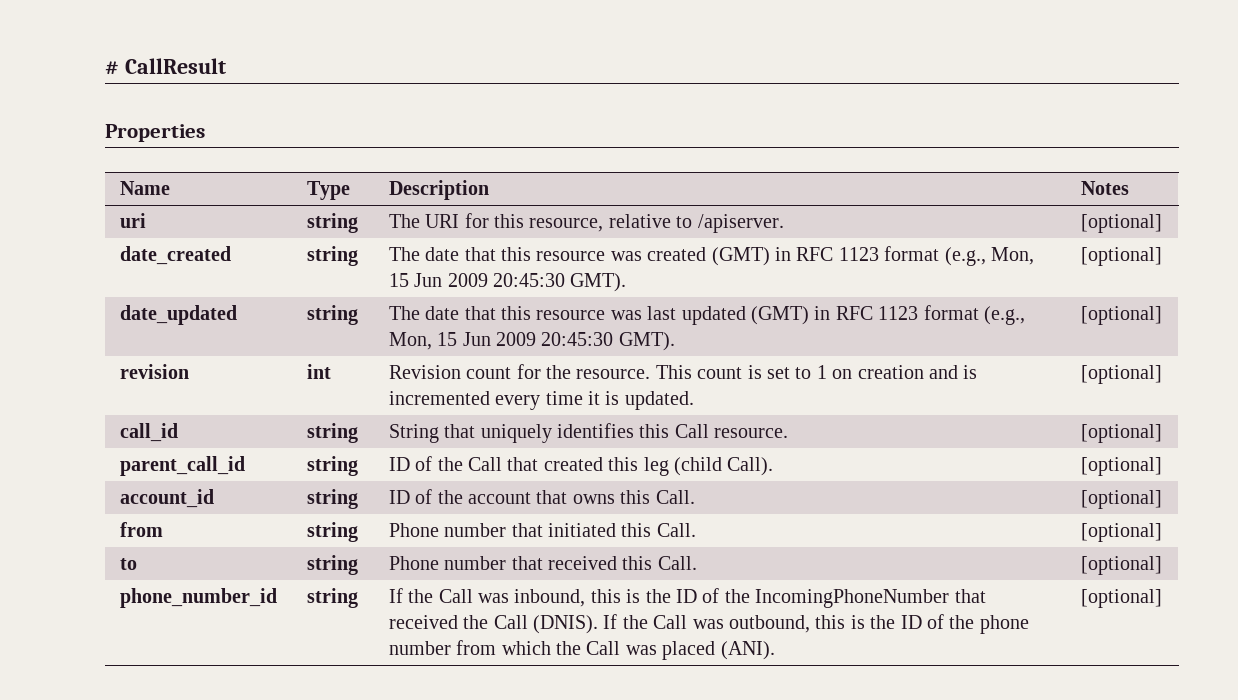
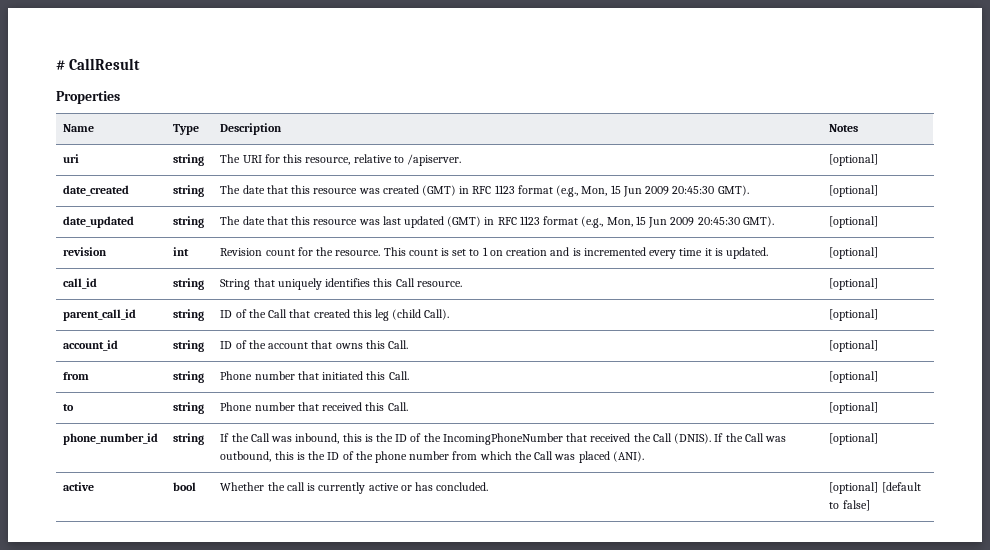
+ active | bool | Whether the call is currently active or has concluded. | [optional] [default to false]

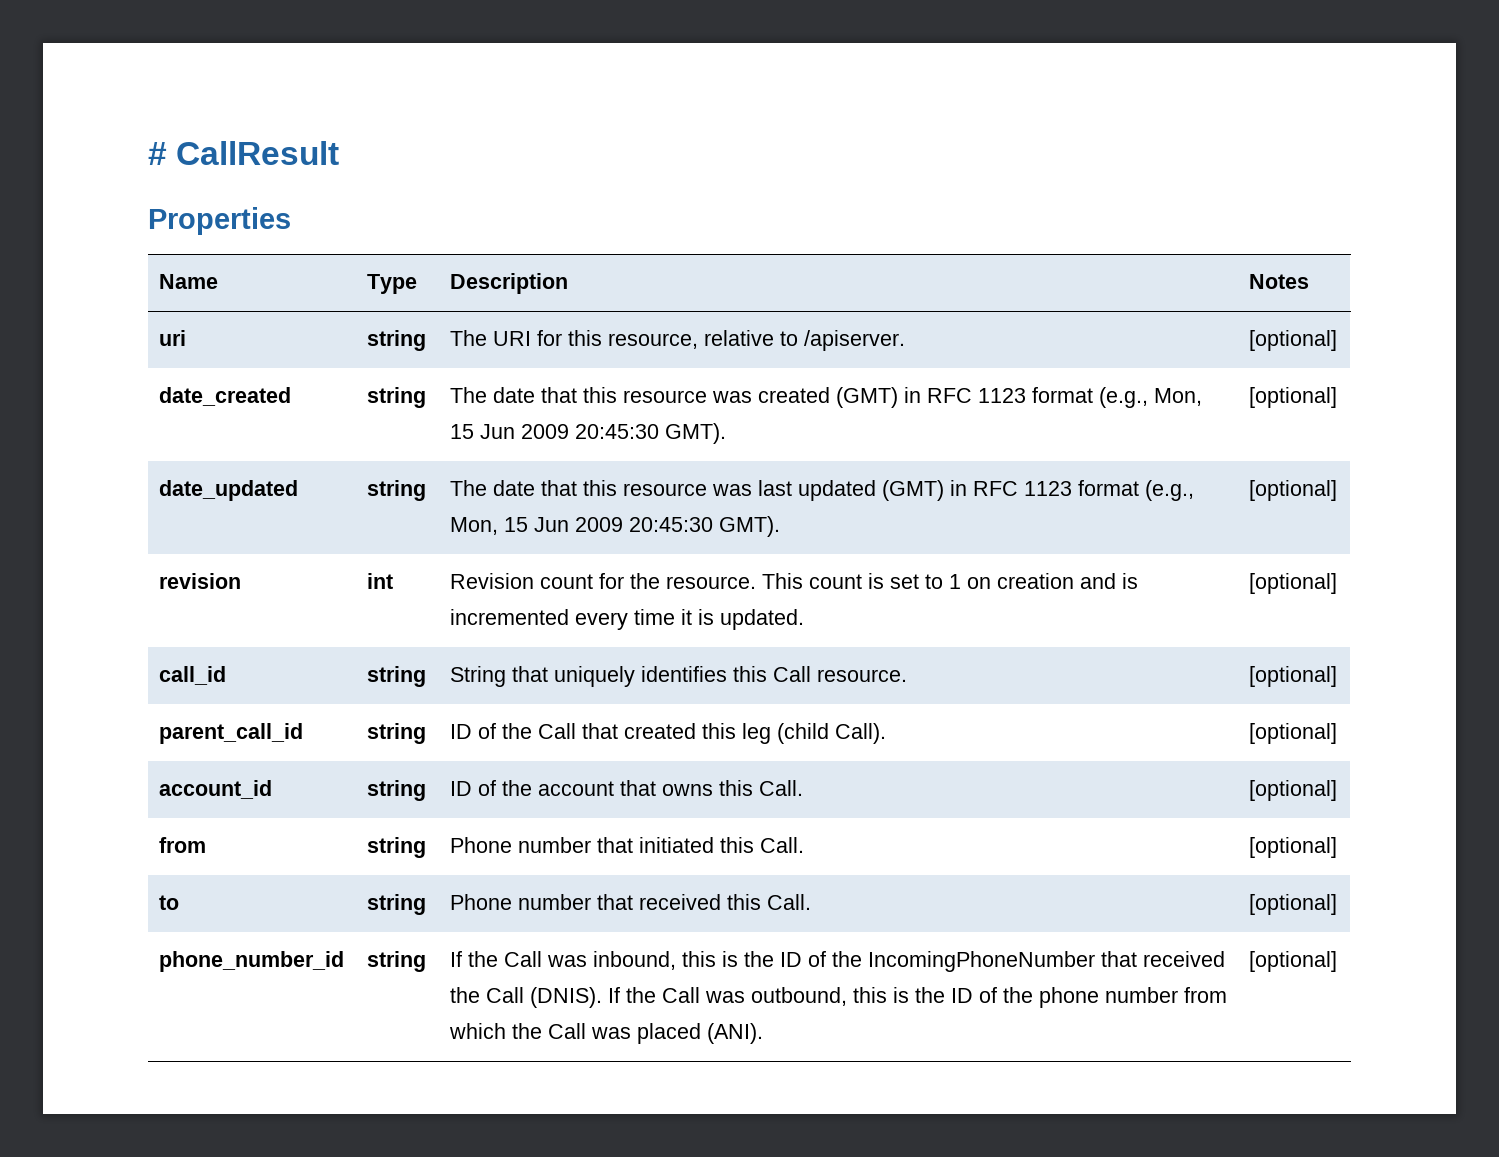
- active | bool | Whether the call is currently active or has concluded. | [optional] [default to false]

